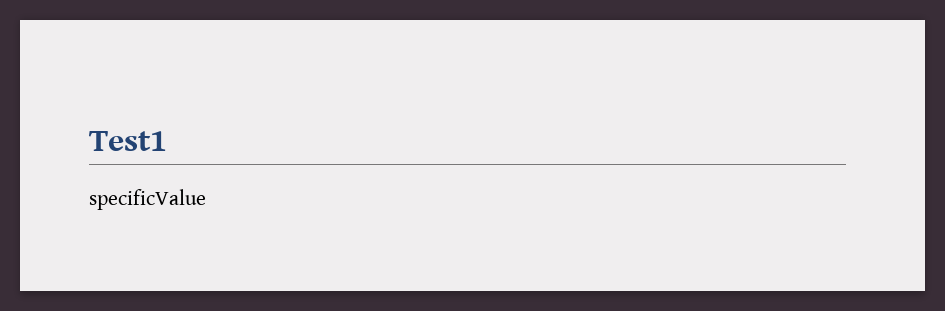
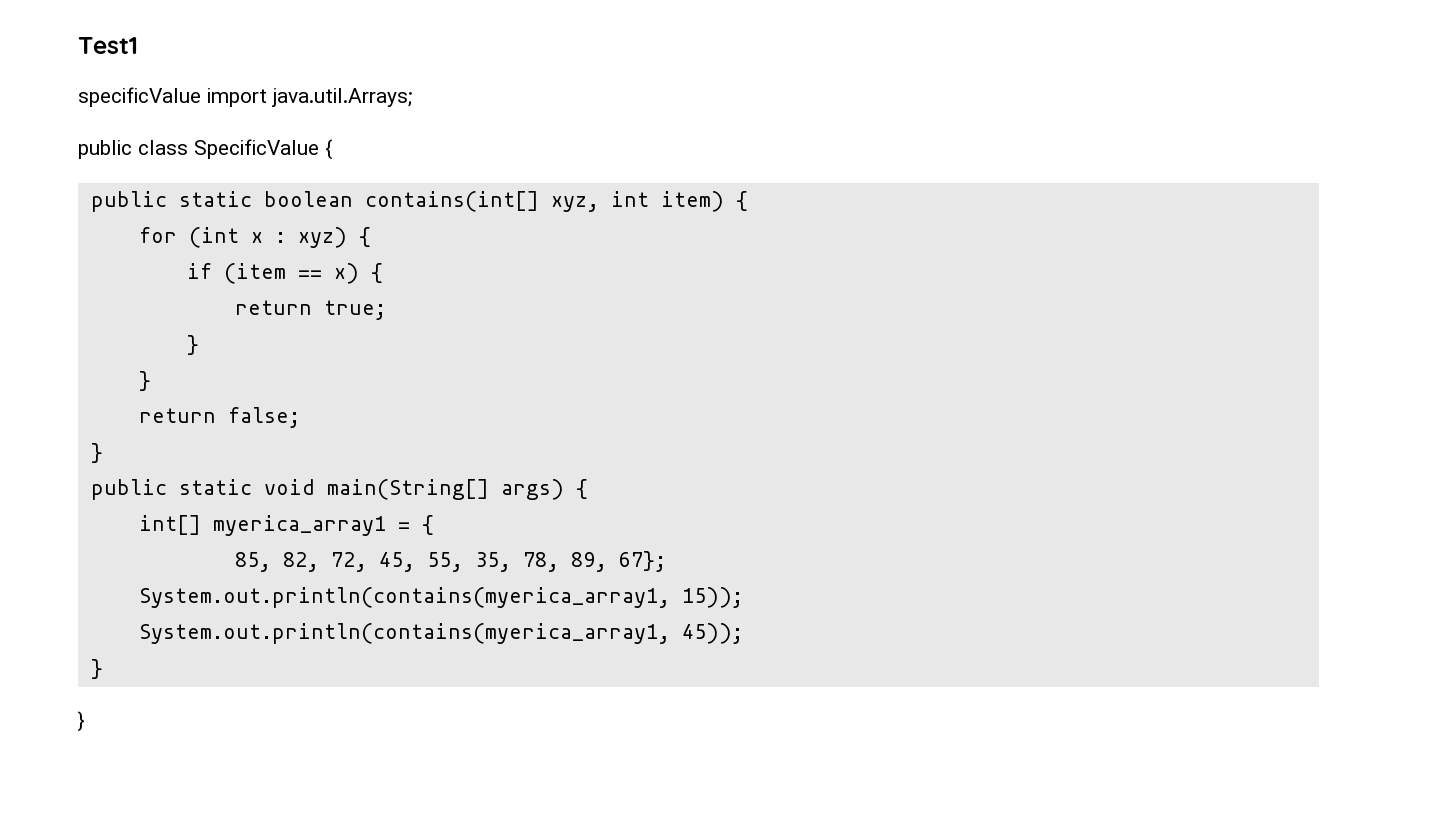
- specificValue
+ specificValue import java.util.Arrays;
+ public class SpecificValue {
+ public static boolean contains(int[] xyz, int item) {
+ for (int x : xyz) {
+ if (item == x) {
+ return true;
+ }
+ }
+ return false;
+ }
+ public static void main(String[] args) {
+ int[] myerica_array1 = {
+ 85, 82, 72, 45, 55, 35, 78, 89, 67};
+ System.out.println(contains(myerica_array1, 15));
+ System.out.println(contains(myerica_array1, 45));
+ }
+ }

